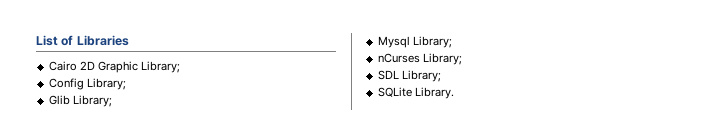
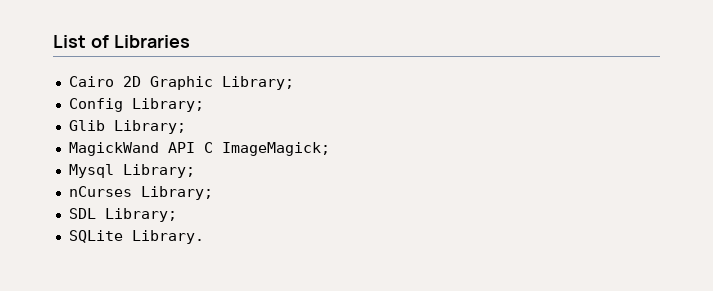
+ MagickWand API C ImageMagick;

